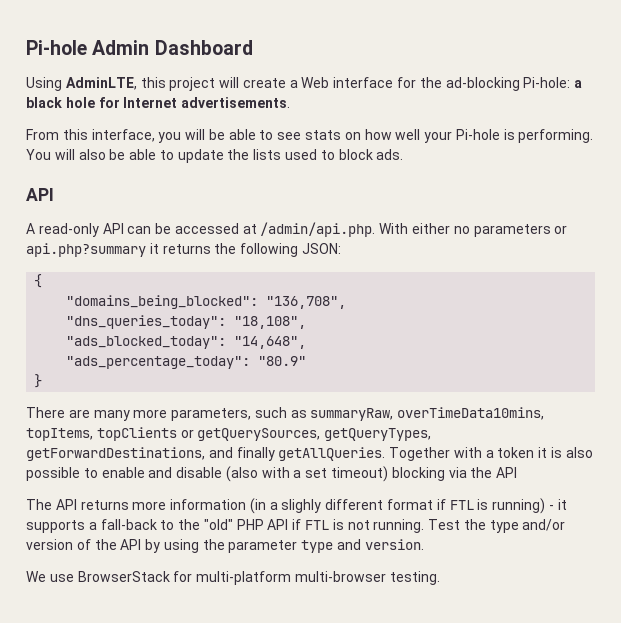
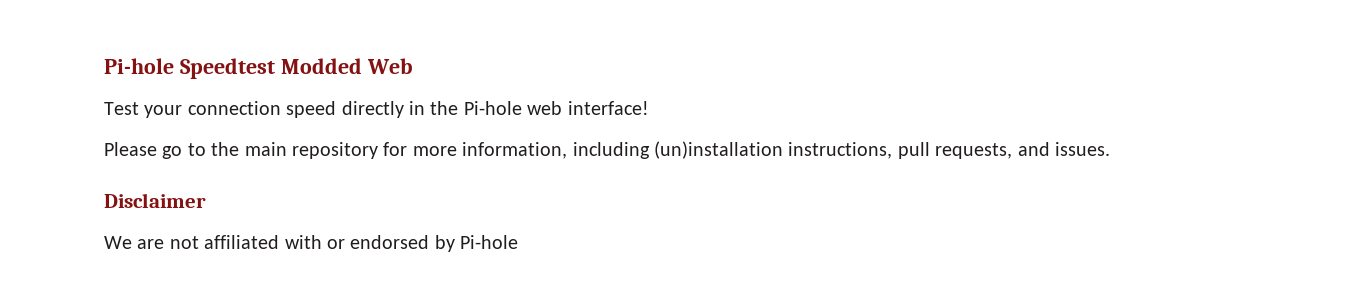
- Pi-hole Admin Dashboard
- Using AdminLTE, this project will create a Web interface for the ad-blocking Pi-hole: a black hole for Internet advertisements.
- From this interface, you will be able to see stats on how well your Pi-hole is performing. You will also be able to update the lists used to block ads.
- API
- A read-only API can be accessed at /admin/api.php. With either no parameters or api.php?summary it returns the following JSON:
- {
- "domains_being_blocked": "136,708",
- "dns_queries_today": "18,108",
- "ads_blocked_today": "14,648",
- "ads_percentage_today": "80.9"
- }
- There are many more parameters, such as summaryRaw, overTimeData10mins, topItems, topClients or getQuerySources, getQueryTypes, getForwardDestinations, and finally getAllQueries. Together with a token it is also possible to enable and disable (also with a set timeout) blocking via the API
- The API returns more information (in a slighly different format if FTL is running) - it supports a fall-back to the "old" PHP API if FTL is not running. Test the type and/or version of the API by using the parameter type and version.
- We use BrowserStack for multi-platform multi-browser testing.
+ Pi-hole Speedtest Modded Web
+ Test your connection speed directly in the Pi-hole web interface!
+ Please go to the main repository for more information, including (un)installation instructions, pull requests, and issues.
+ Disclaimer
+ We are not affiliated with or endorsed by Pi-hole

